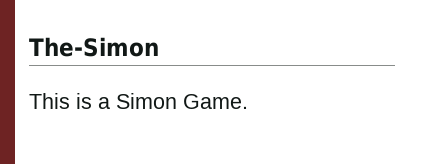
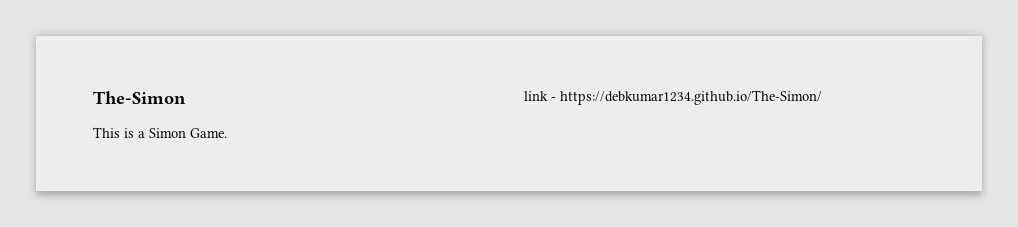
+ link - https://debkumar1234.github.io/The-Simon/

